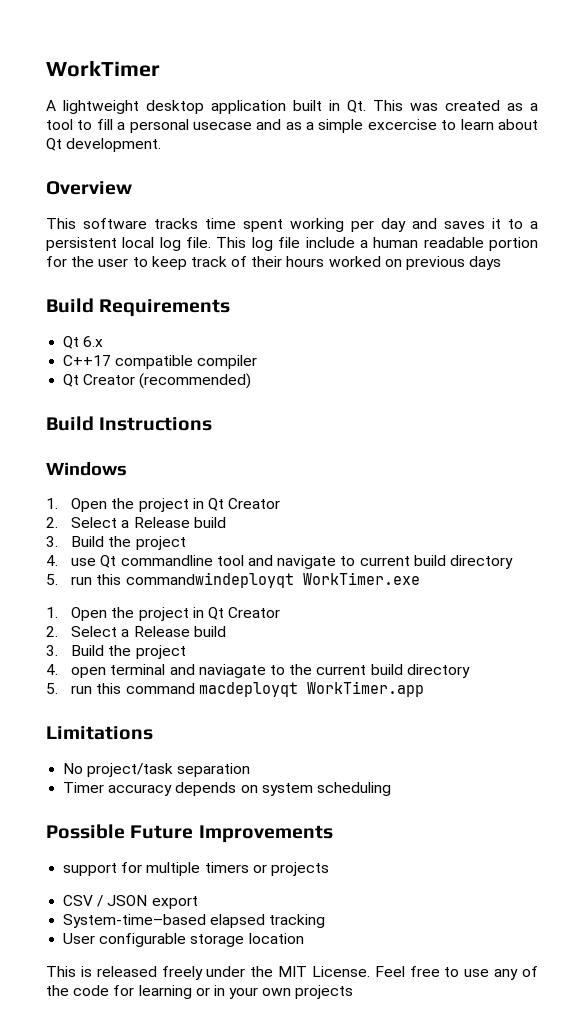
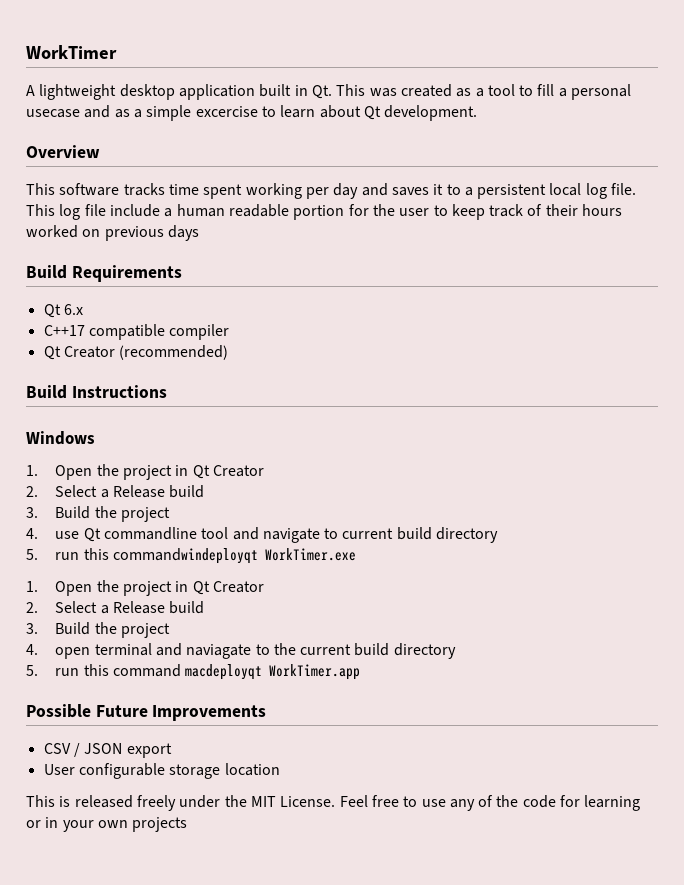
- Limitations
- No project/task separation
- Timer accuracy depends on system scheduling
  Possible Future Improvements
- support for multiple timers or projects
- System-time–based elapsed tracking

